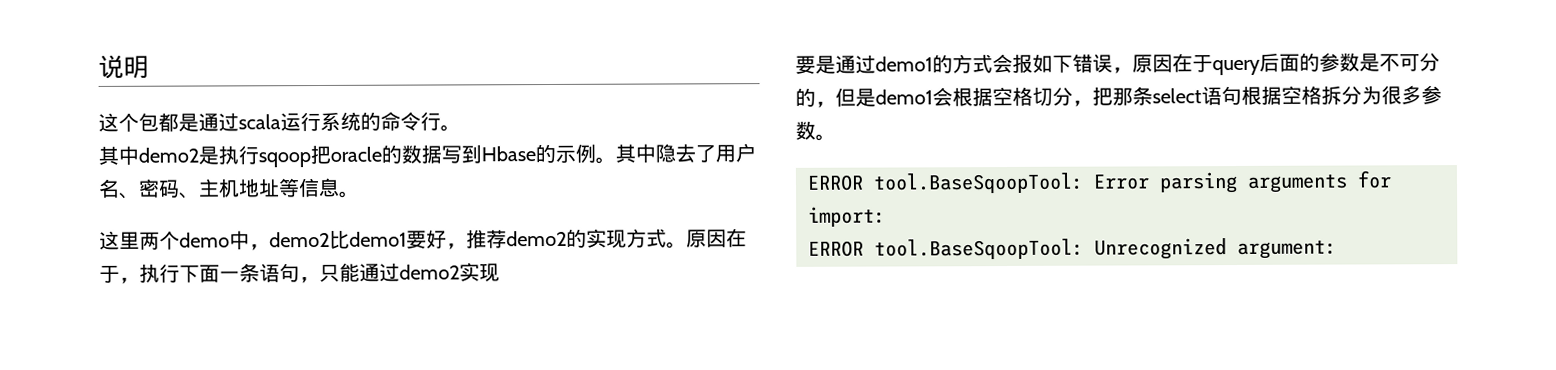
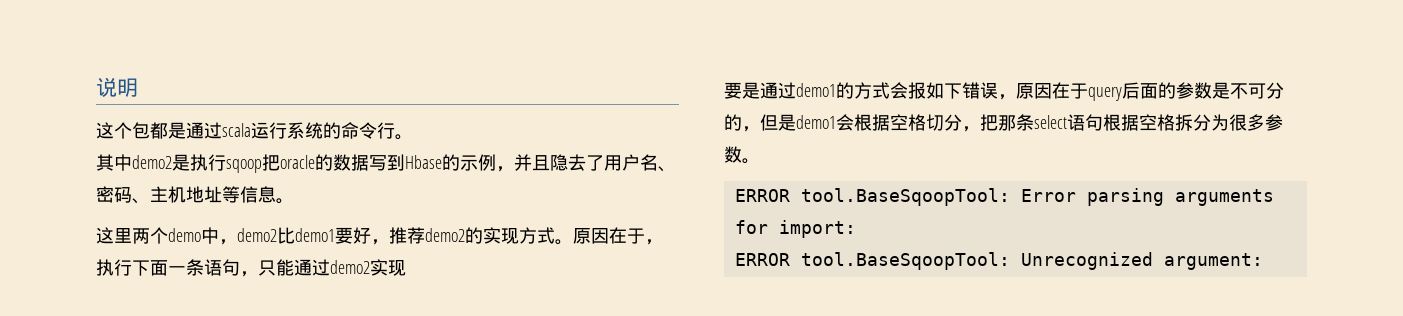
- 其中demo2是执行sqoop把oracle的数据写到Hbase的示例。其中隐去了用户名、密码、主机地址等信息。
+ 其中demo2是执行sqoop把oracle的数据写到Hbase的示例，并且隐去了用户名、密码、主机地址等信息。

